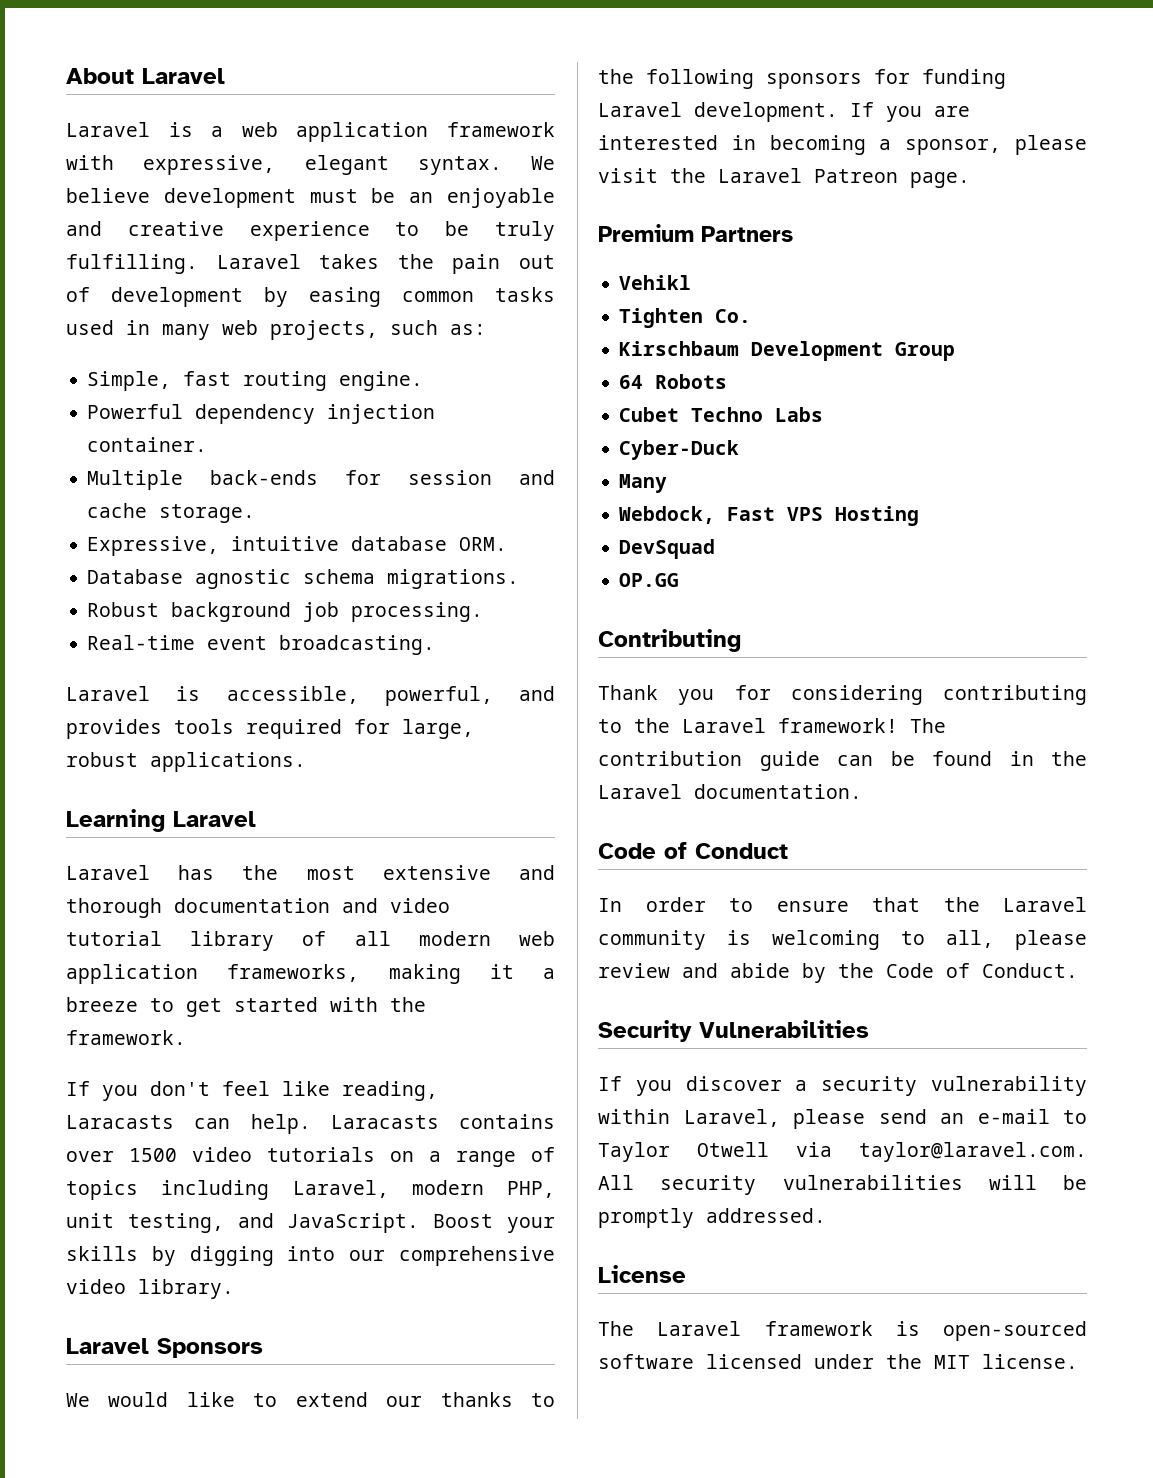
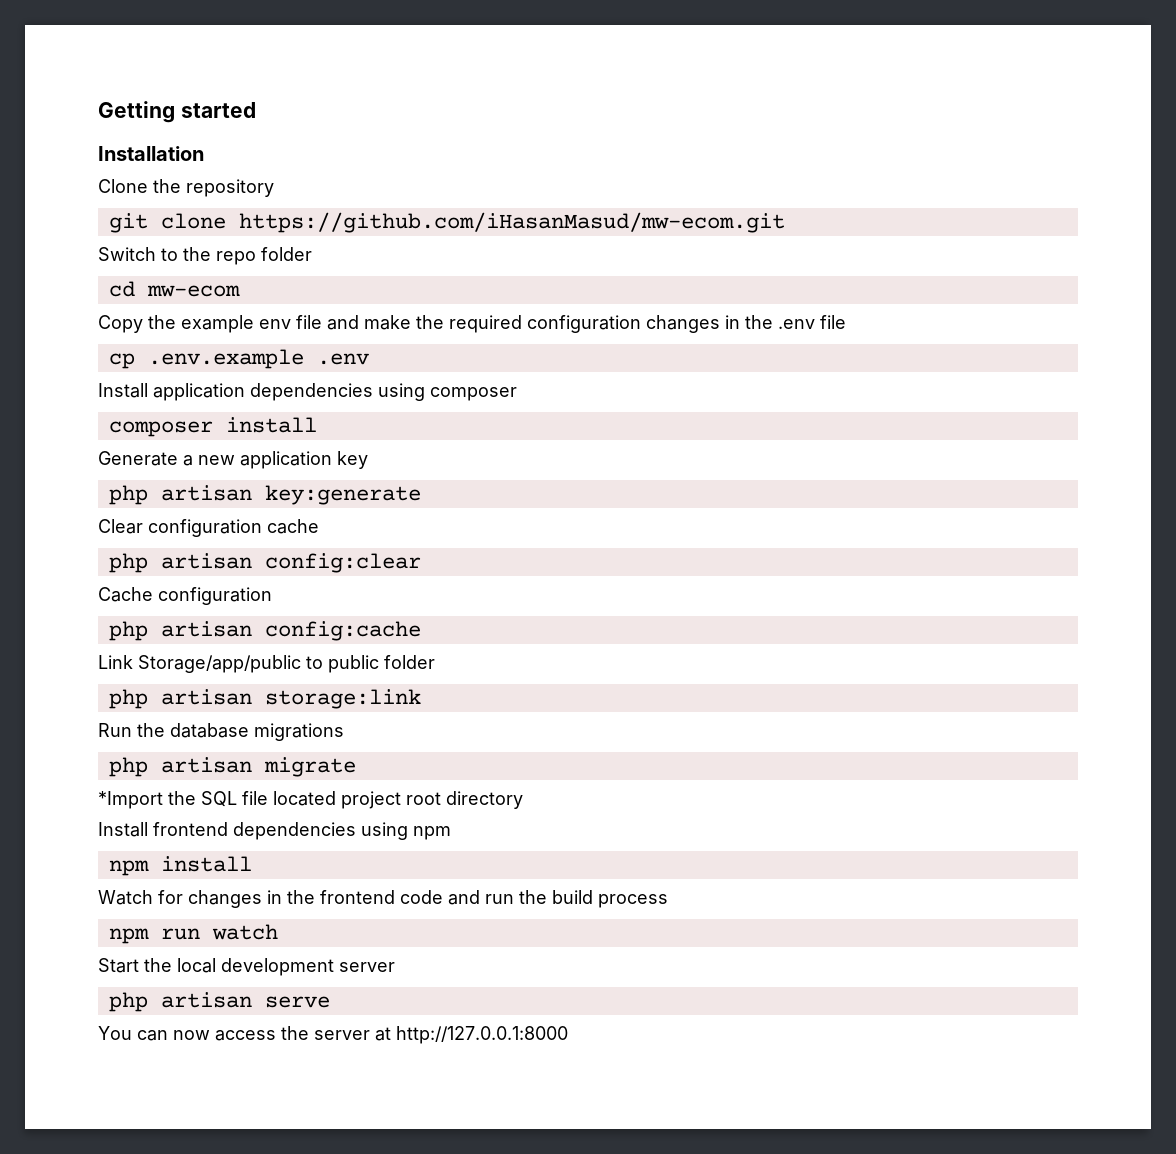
- About Laravel
- Laravel is a web application framework with expressive, elegant syntax. We believe development must be an enjoyable and creative experience to be truly fulfilling. Laravel takes the pain out of development by easing common tasks used in many web projects, such as:
- Simple, fast routing engine.
- Powerful dependency injection container.
- Multiple back-ends for session and cache storage.
- Expressive, intuitive database ORM.
- Database agnostic schema migrations.
- Robust background job processing.
- Real-time event broadcasting.
- Laravel is accessible, powerful, and provides tools required for large, robust applications.
- Learning Laravel
- Laravel has the most extensive and thorough documentation and video tutorial library of all modern web application frameworks, making it a breeze to get started with the framework.
- If you don't feel like reading, Laracasts can help. Laracasts contains over 1500 video tutorials on a range of topics including Laravel, modern PHP, unit testing, and JavaScript. Boost your skills by digging into our comprehensive video library.
- Laravel Sponsors
- We would like to extend our thanks to the following sponsors for funding Laravel development. If you are interested in becoming a sponsor, please visit the Laravel Patreon page.
- Premium Partners
- Vehikl
- Tighten Co.
- Kirschbaum Development Group
- 64 Robots
- Cubet Techno Labs
- Cyber-Duck
- Many
- Webdock, Fast VPS Hosting
- DevSquad
- OP.GG
- Contributing
- Thank you for considering contributing to the Laravel framework! The contribution guide can be found in the Laravel documentation.
- Code of Conduct
- In order to ensure that the Laravel community is welcoming to all, please review and abide by the Code of Conduct.
- Security Vulnerabilities
- If you discover a security vulnerability within Laravel, please send an e-mail to Taylor Otwell via taylor@laravel.com. All security vulnerabilities will be promptly addressed.
- License
- The Laravel framework is open-sourced software licensed under the MIT license.
+ Getting started
+ Installation
+ Clone the repository
+ git clone https://github.com/iHasanMasud/mw-ecom.git
+ Switch to the repo folder
+ cd mw-ecom
+ Copy the example env file and make the required configuration changes in the .env file
+ cp .env.example .env
+ Install application dependencies using composer
+ composer install
+ Generate a new application key
+ php artisan key:generate
+ Clear configuration cache
+ php artisan config:clear
+ Cache configuration
+ php artisan config:cache
+ Link Storage/app/public to public folder
+ php artisan storage:link
+ Run the database migrations
+ php artisan migrate
+ *Import the SQL file located project root directory
+ Install frontend dependencies using npm
+ npm install
+ Watch for changes in the frontend code and run the build process
+ npm run watch
+ Start the local development server
+ php artisan serve
+ You can now access the server at http://127.0.0.1:8000

